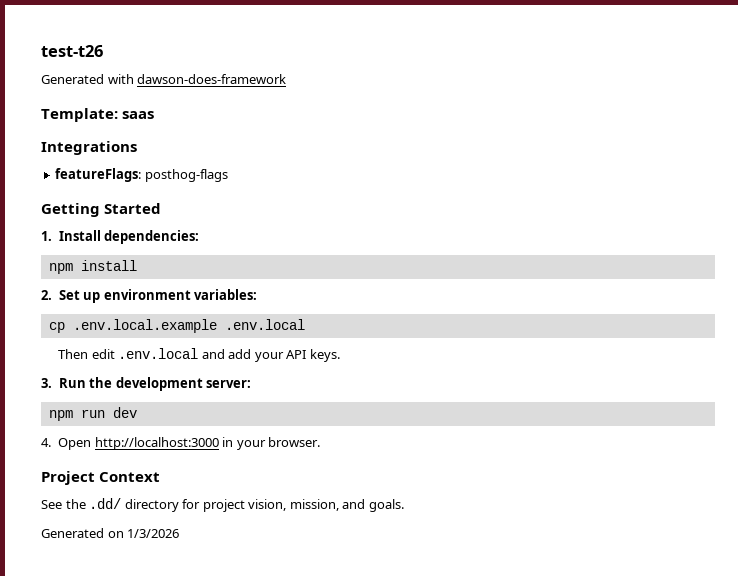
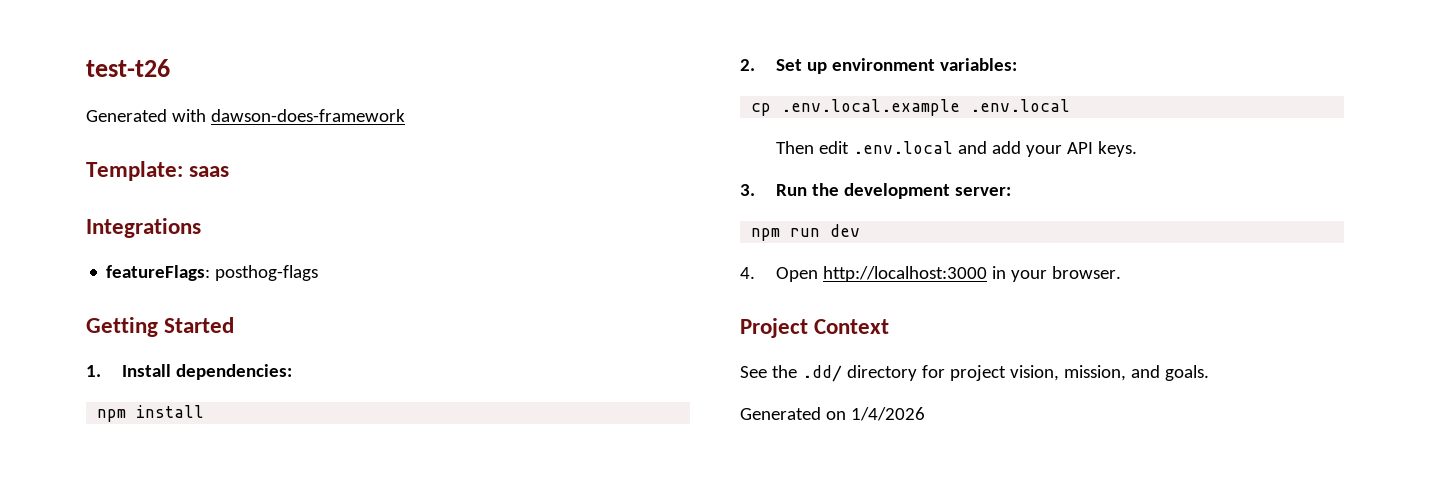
- Generated on 1/3/2026
+ Generated on 1/4/2026

